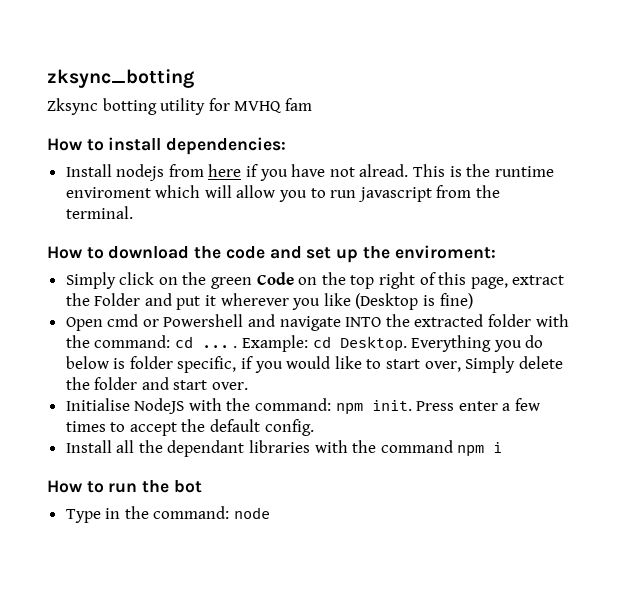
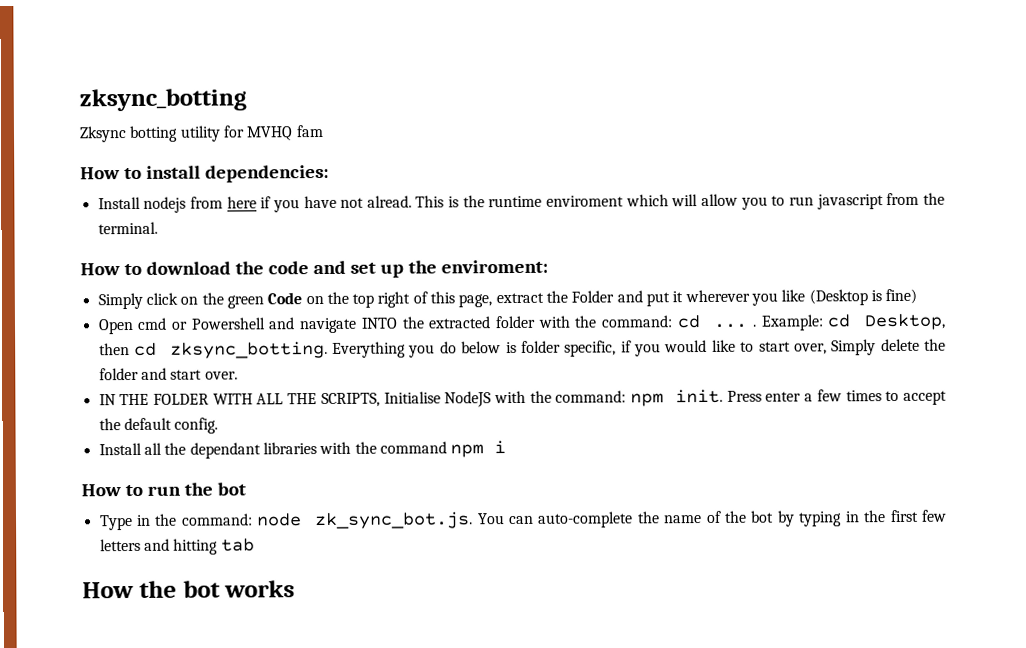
- Example: cd Desktop.
+ Example: cd Desktop, then cd zksync_botting.
- Initialise NodeJS with the command: npm init.
+ IN THE FOLDER WITH ALL THE SCRIPTS, Initialise NodeJS with the command: npm init.
- Type in the command: node
+ Type in the command: node zk_sync_bot.js. You can auto-complete the name of the bot by typing in the first few letters and hitting tab
+ How the bot works

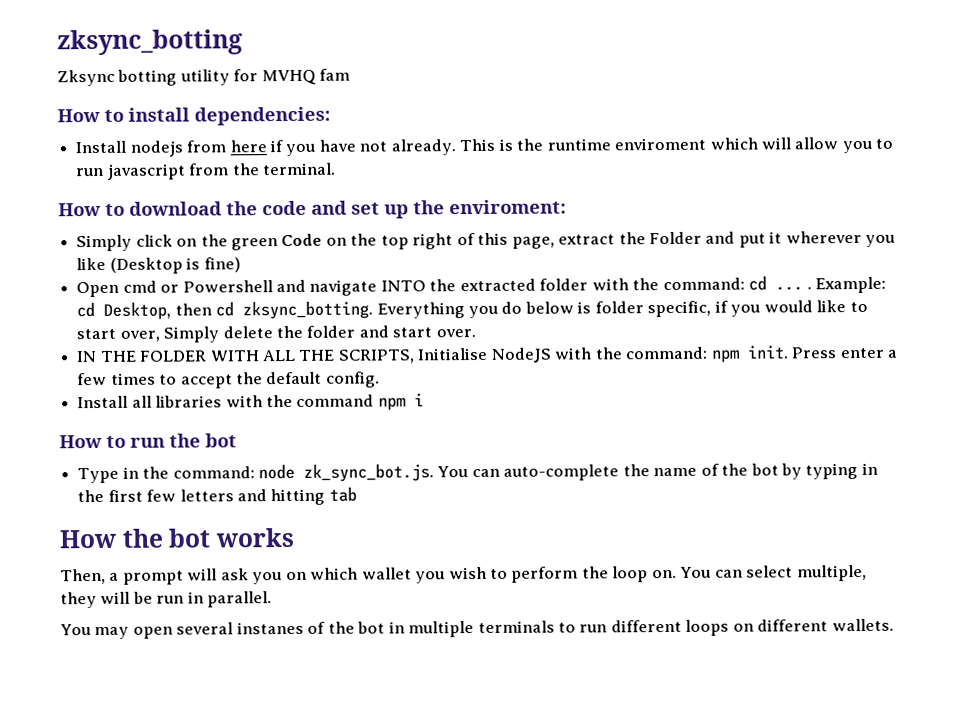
- Install nodejs from here if you have not alread.
+ Install nodejs from here if you have not already.
- Install all the dependant libraries with the command npm i
+ Install all libraries with the command npm i
+ Then, a prompt will ask you on which wallet you wish to perform the loop on. You can select multiple, they will be run in parallel.
+ You may open several instanes of the bot in multiple terminals to run different loops on different wallets.

